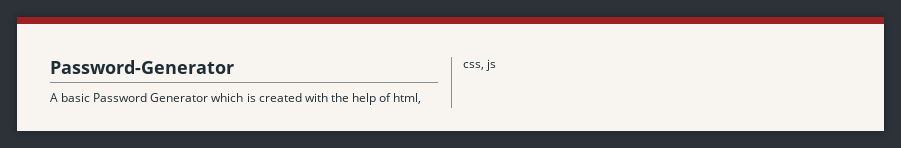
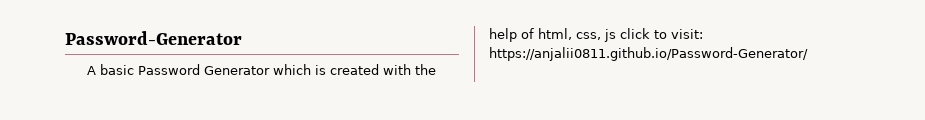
- A basic Password Generator which is created with the help of html, css, js
+ A basic Password Generator which is created with the help of html, css, js click to visit: https://anjalii0811.github.io/Password-Generator/

